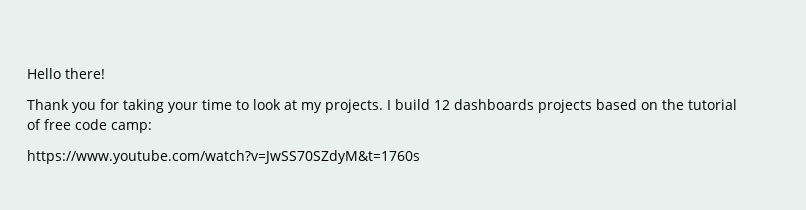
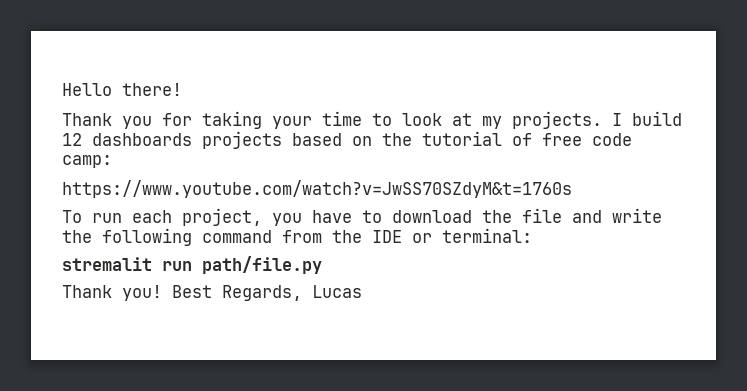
+ To run each project, you have to download the file and write the following command from the IDE or terminal:
+ stremalit run path/file.py
+ Thank you! Best Regards, Lucas

